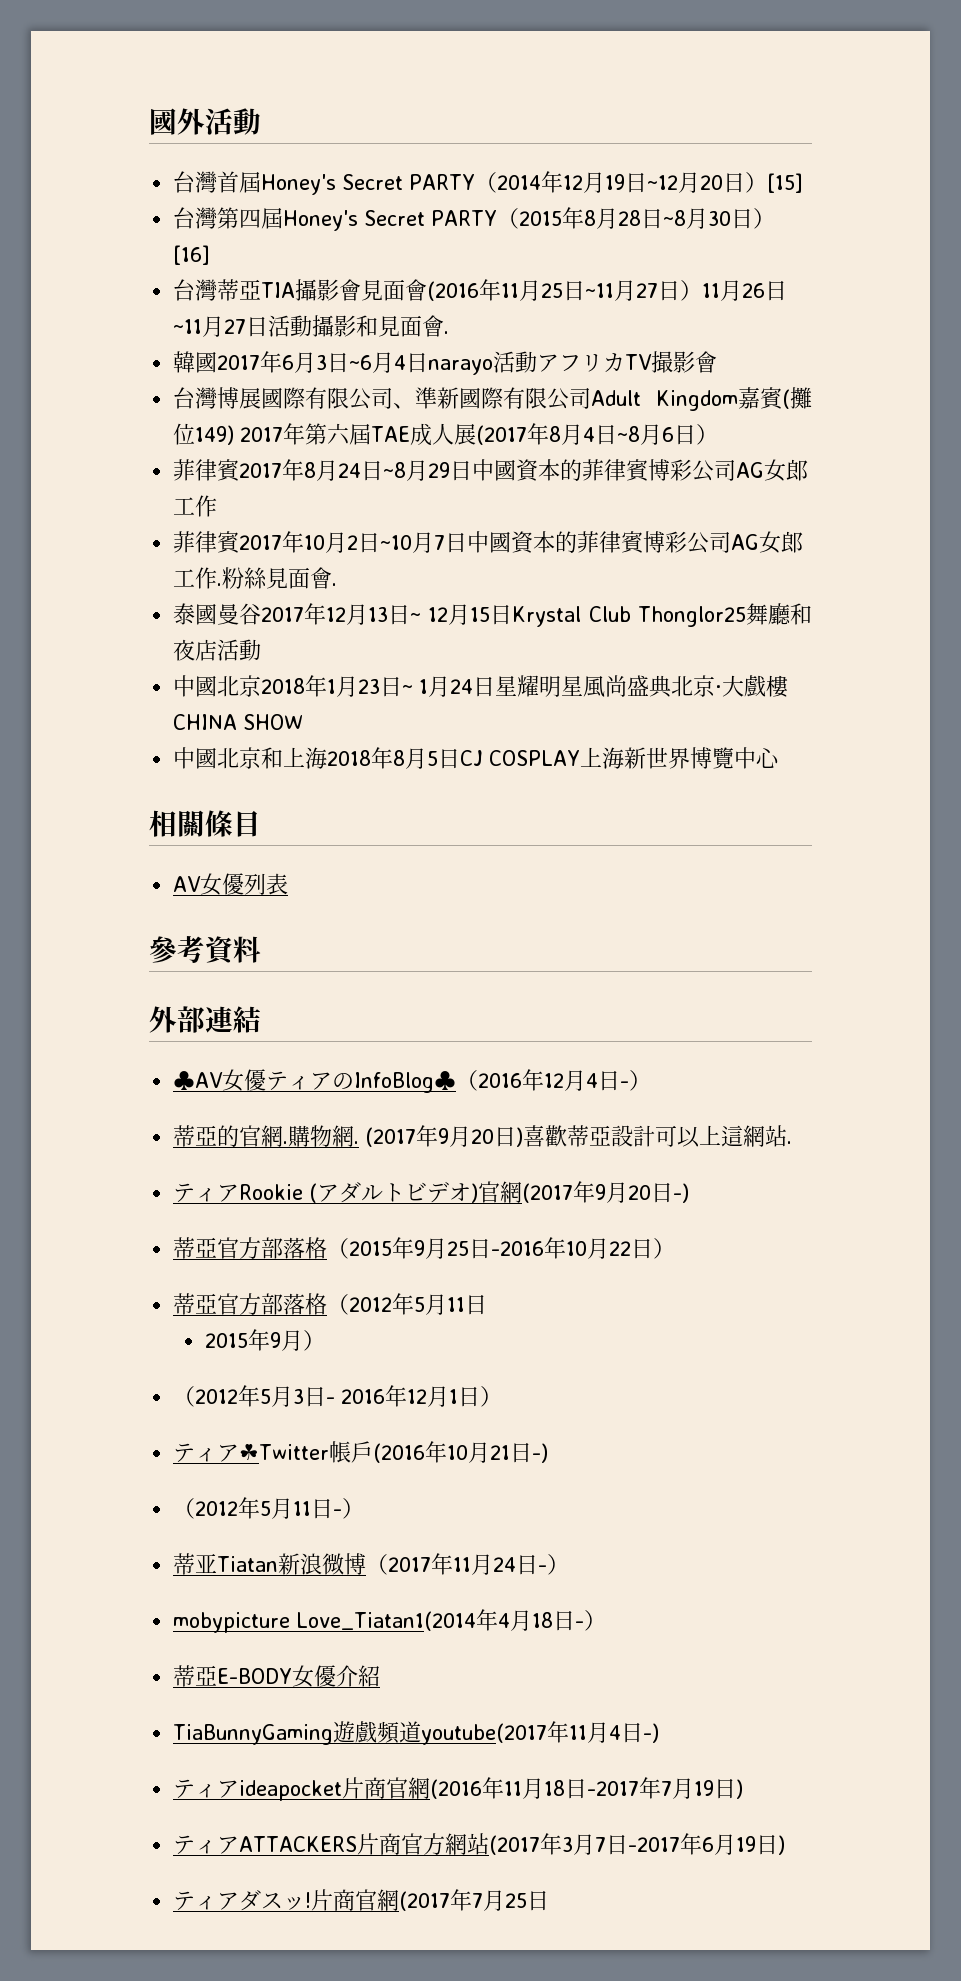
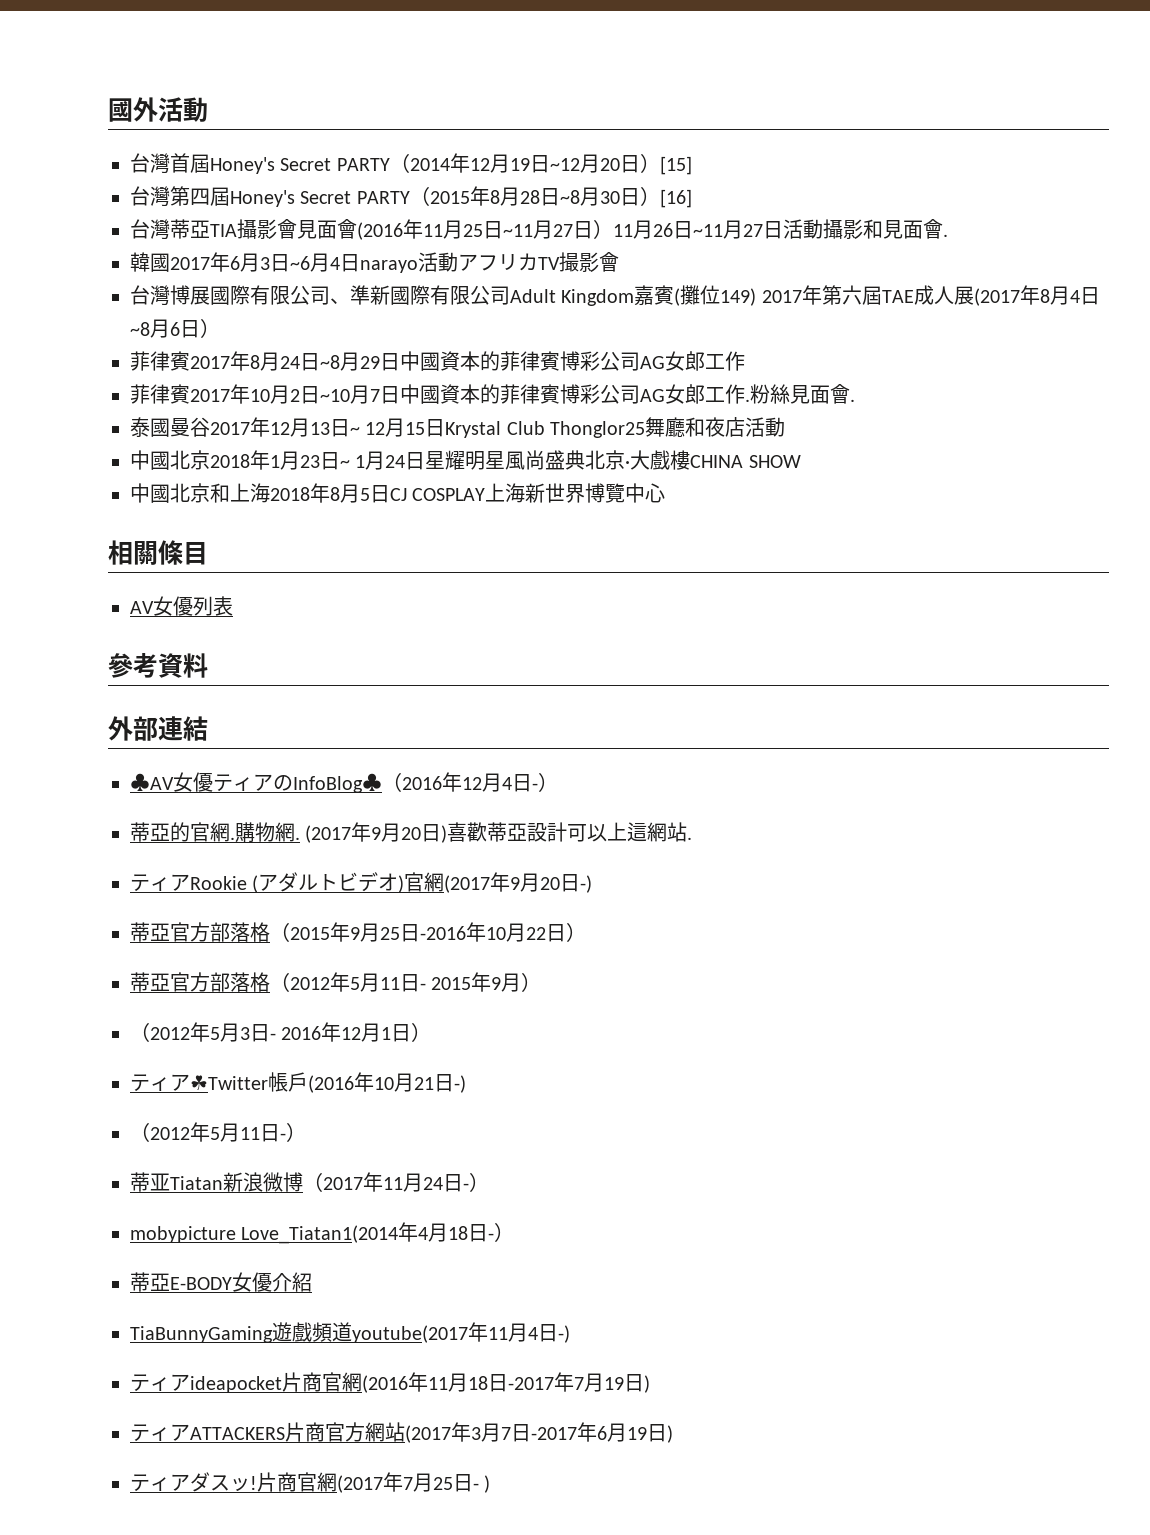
- 蒂亞官方部落格（2012年5月11日
- 2015年9月）
+ 蒂亞官方部落格（2012年5月11日- 2015年9月）
- 片商官網(2017年7月25日
+ 片商官網(2017年7月25日- )

